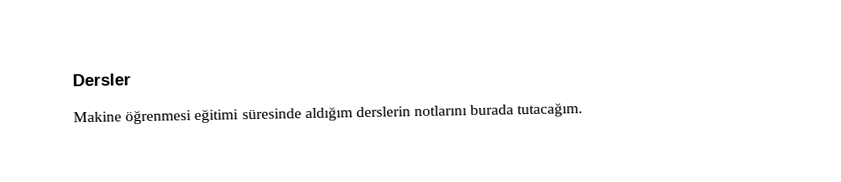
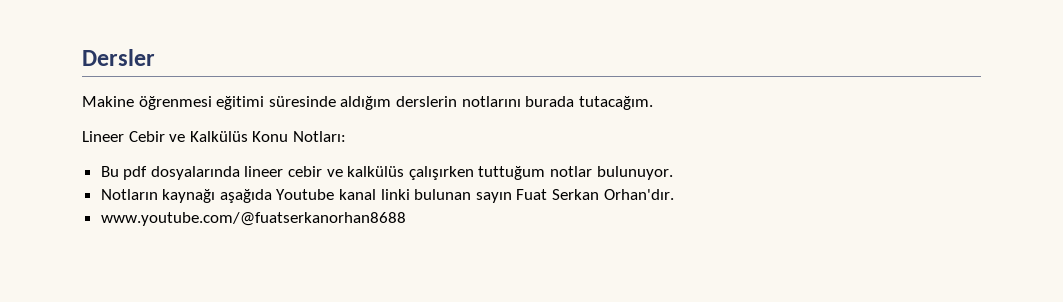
+ Lineer Cebir ve Kalkülüs Konu Notları:
+ Bu pdf dosyalarında lineer cebir ve kalkülüs çalışırken tuttuğum notlar bulunuyor.
+ Notların kaynağı aşağıda Youtube kanal linki bulunan sayın Fuat Serkan Orhan'dır.
+ www.youtube.com/@fuatserkanorhan8688

